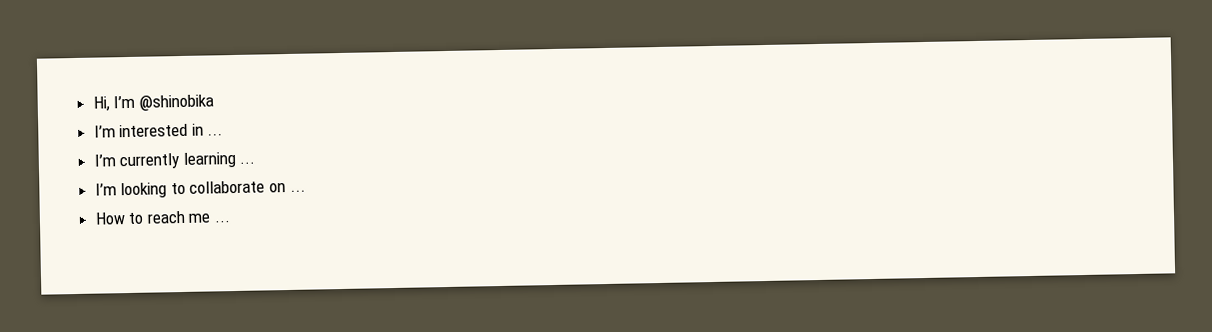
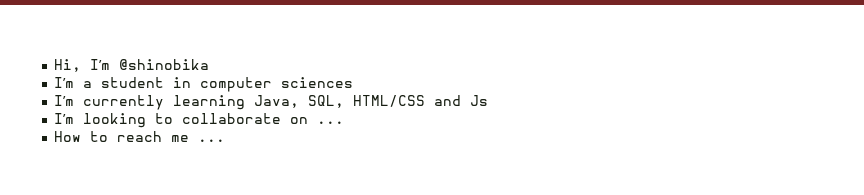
- I’m interested in ...
- I’m currently learning ...
+ I’m a student in computer sciences
+ I’m currently learning Java, SQL, HTML/CSS and Js

